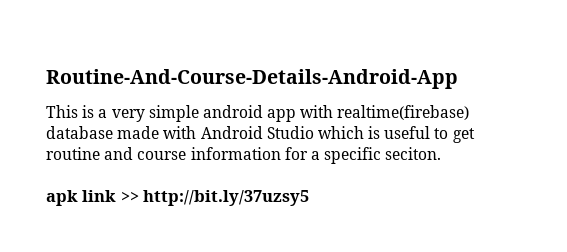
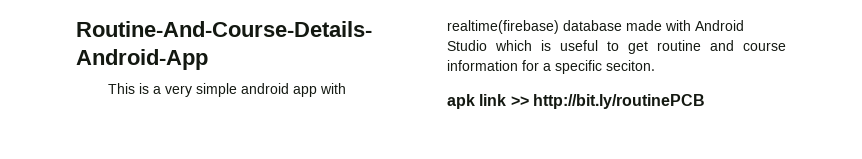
- apk link >> http://bit.ly/37uzsy5
+ apk link >> http://bit.ly/routinePCB

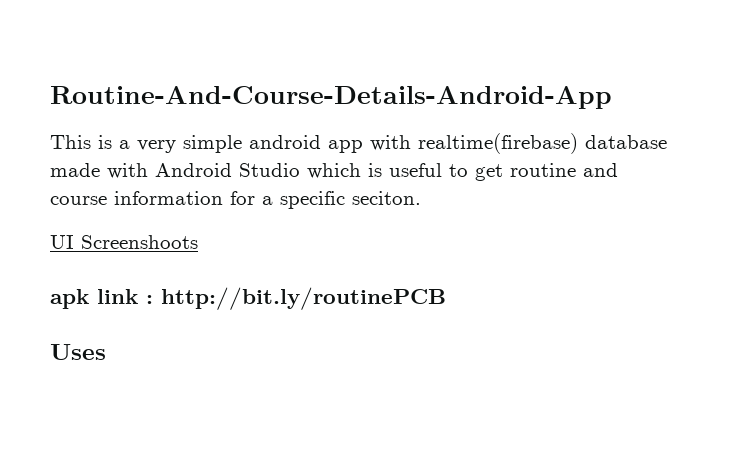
+ UI Screenshoots
- apk link >> http://bit.ly/routinePCB
+ apk link : http://bit.ly/routinePCB
+ Uses

